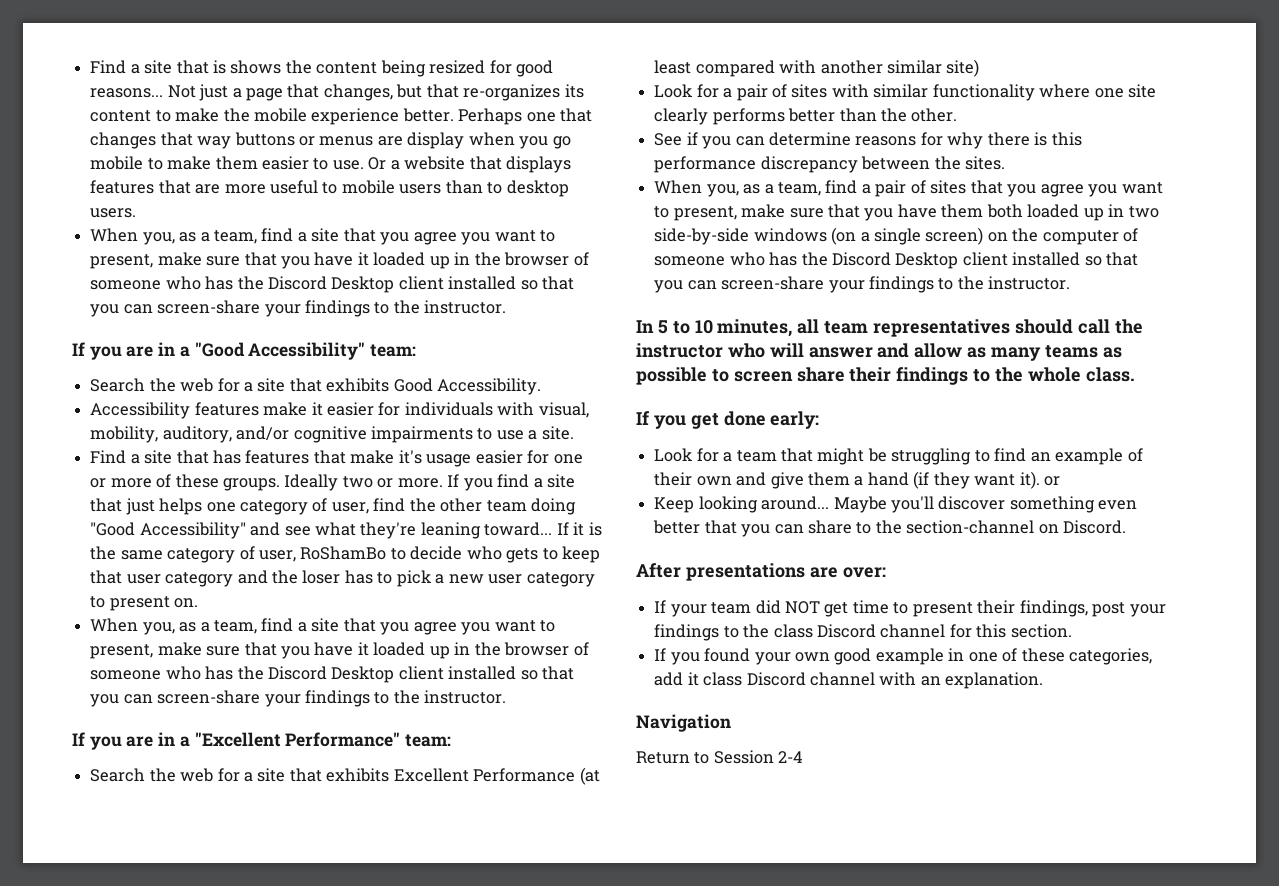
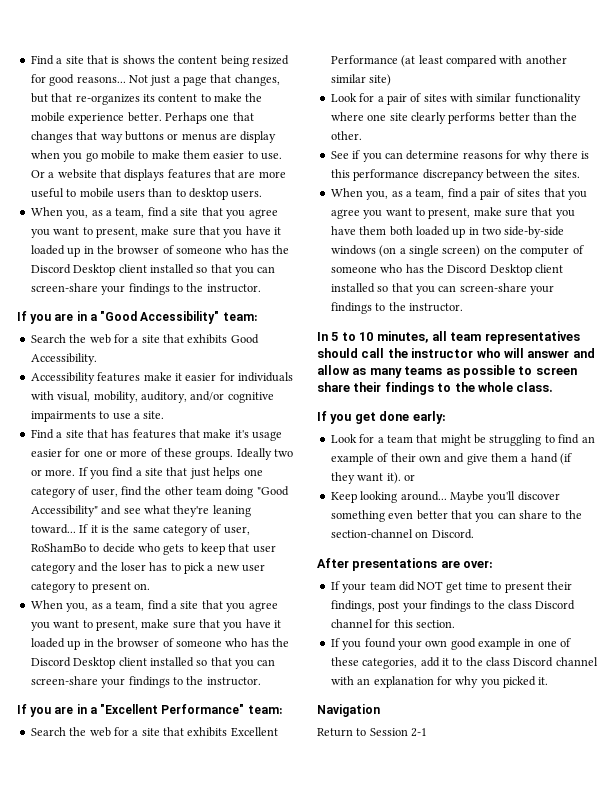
- If you found your own good example in one of these categories, add it class Discord channel with an explanation.
+ If you found your own good example in one of these categories, add it to the class Discord channel with an explanation for why you picked it.
- Return to Session 2-4
+ Return to Session 2-1

